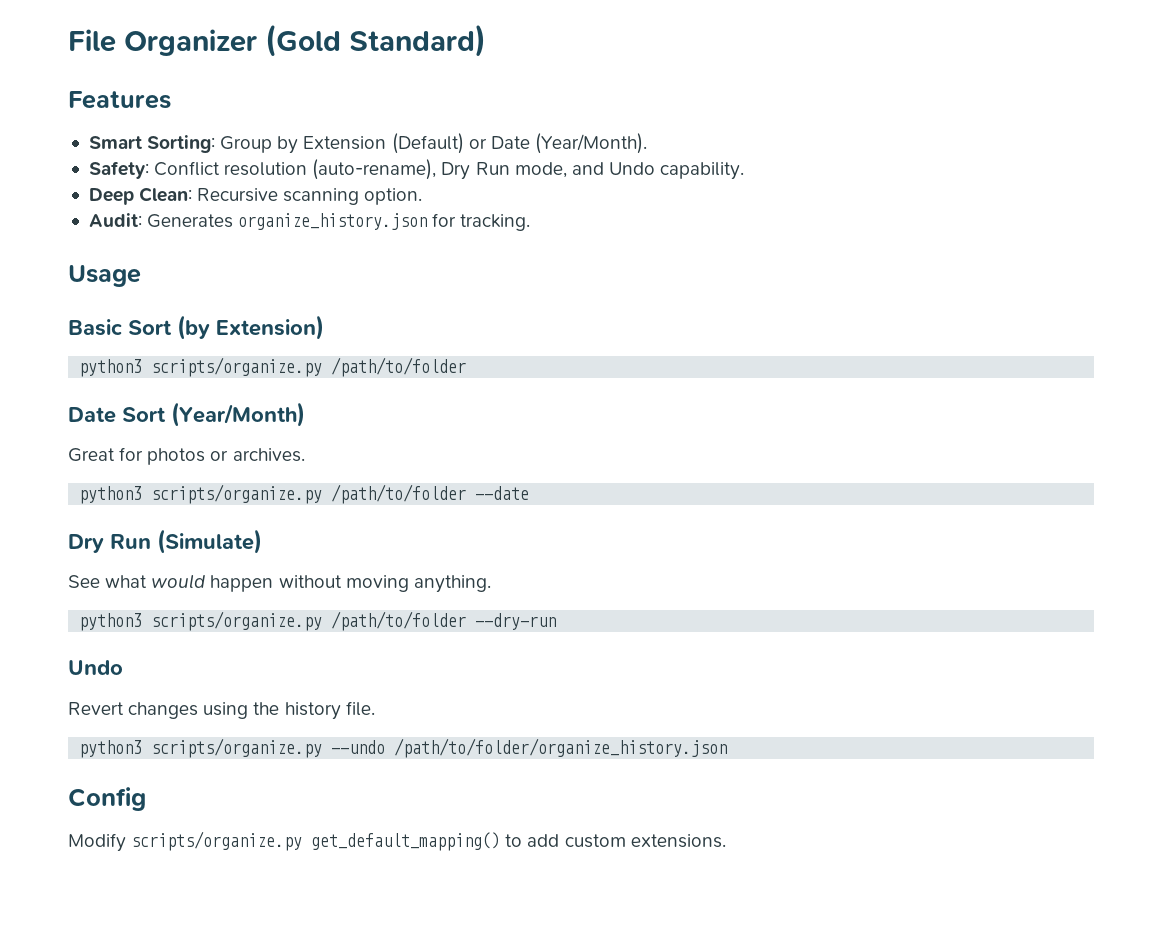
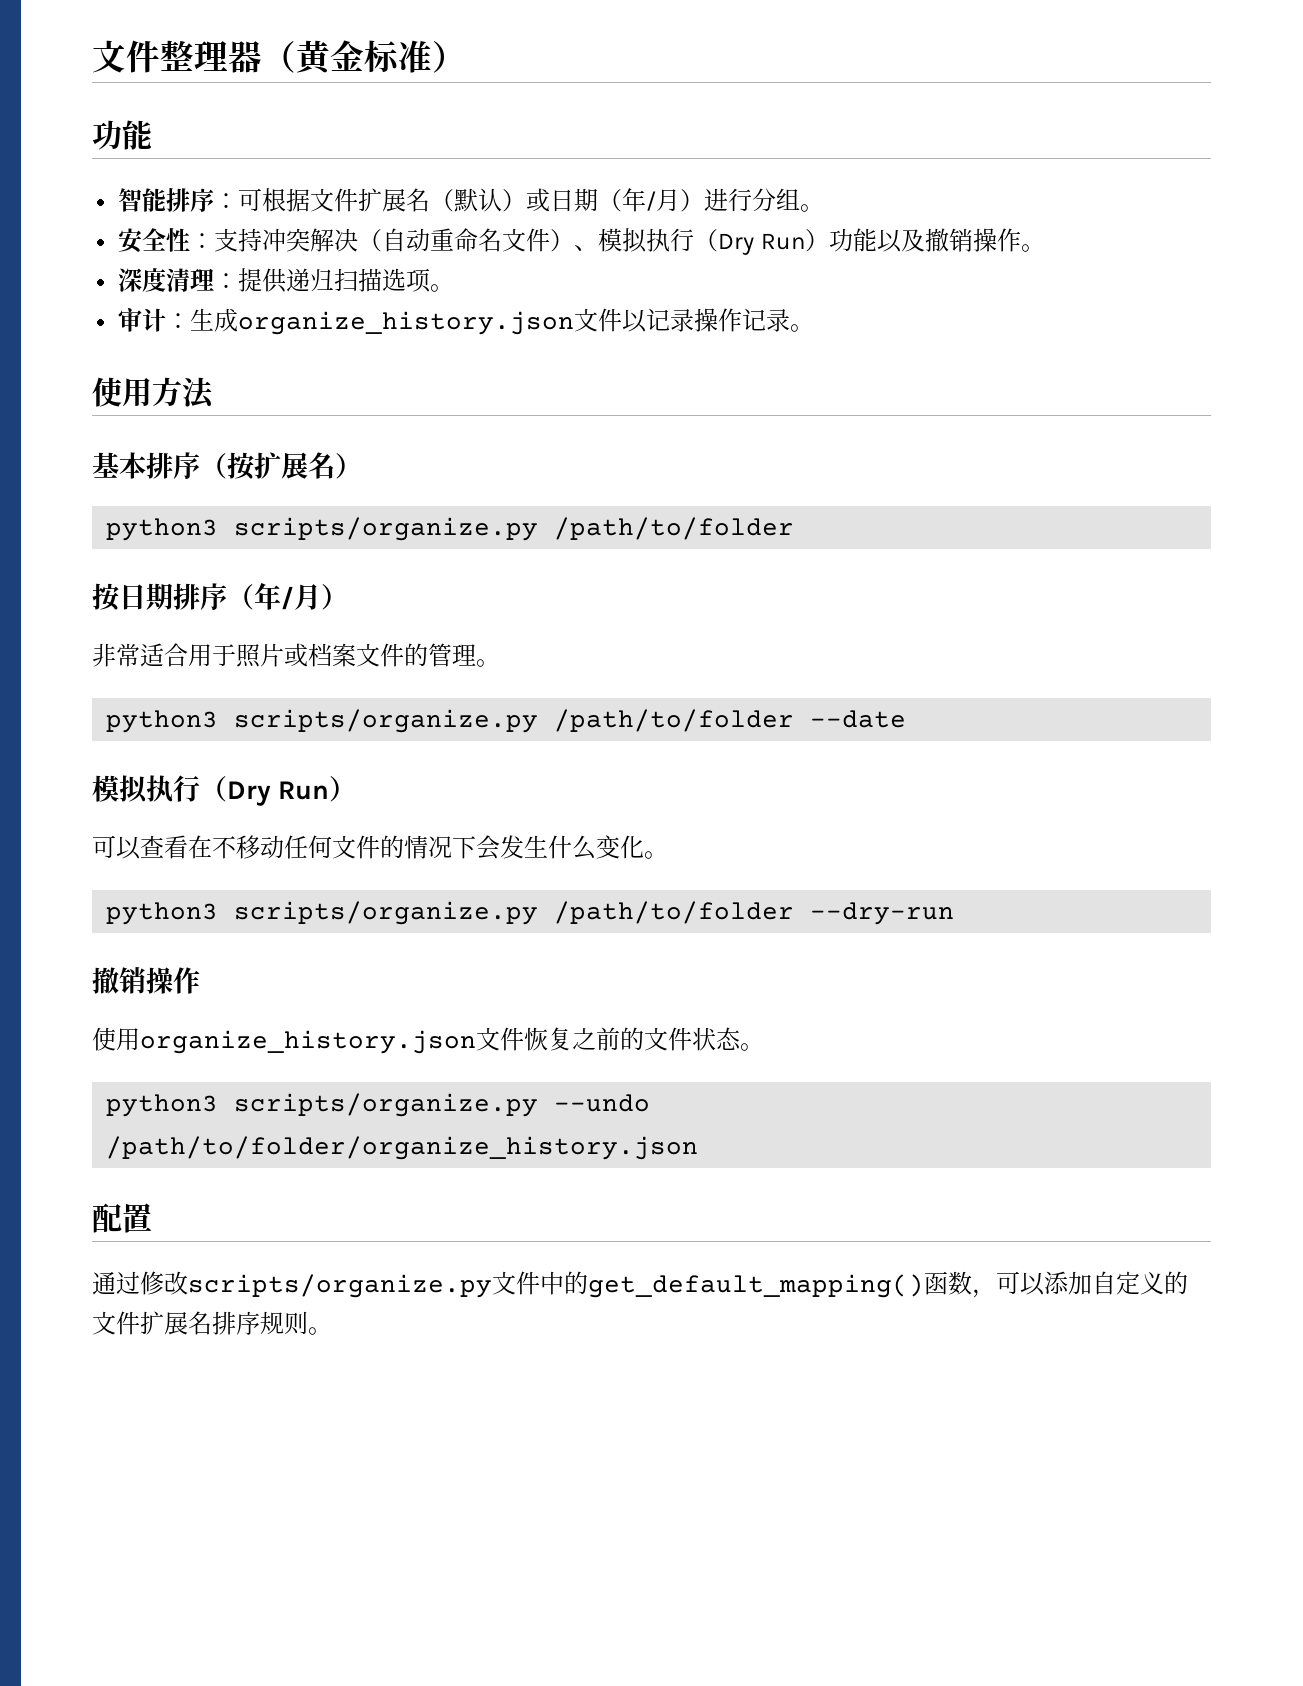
- File Organizer (Gold Standard)
- Features
- Smart Sorting: Group by Extension (Default) or Date (Year/Month).
- Safety: Conflict resolution (auto-rename), Dry Run mode, and Undo capability.
- Deep Clean: Recursive scanning option.
- Audit: Generates organize_history.json for tracking.
- Usage
- Basic Sort (by Extension)
+ 文件整理器（黄金标准）
+ 功能
+ 智能排序：可根据文件扩展名（默认）或日期（年/月）进行分组。
+ 安全性：支持冲突解决（自动重命名文件）、模拟执行（Dry Run）功能以及撤销操作。
+ 深度清理：提供递归扫描选项。
+ 审计：生成organize_history.json文件以记录操作记录。
+ 使用方法
+ 基本排序（按扩展名）
  python3 scripts/organize.py /path/to/folder
- Date Sort (Year/Month)
- Great for photos or archives.
+ 按日期排序（年/月）
+ 非常适合用于照片或档案文件的管理。
  python3 scripts/organize.py /path/to/folder --date
- Dry Run (Simulate)
- See what would happen without moving anything.
+ 模拟执行（Dry Run）
+ 可以查看在不移动任何文件的情况下会发生什么变化。
  python3 scripts/organize.py /path/to/folder --dry-run
- Undo
- Revert changes using the history file.
+ 撤销操作
+ 使用organize_history.json文件恢复之前的文件状态。
  python3 scripts/organize.py --undo /path/to/folder/organize_history.json
- Config
- Modify scripts/organize.py get_default_mapping() to add custom extensions.
+ 配置
+ 通过修改scripts/organize.py文件中的get_default_mapping()函数，可以添加自定义的文件扩展名排序规则。

